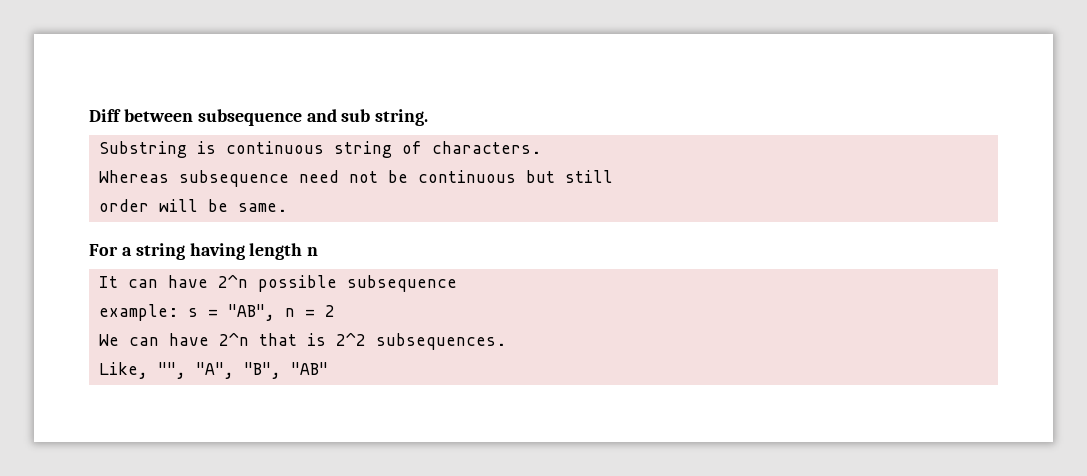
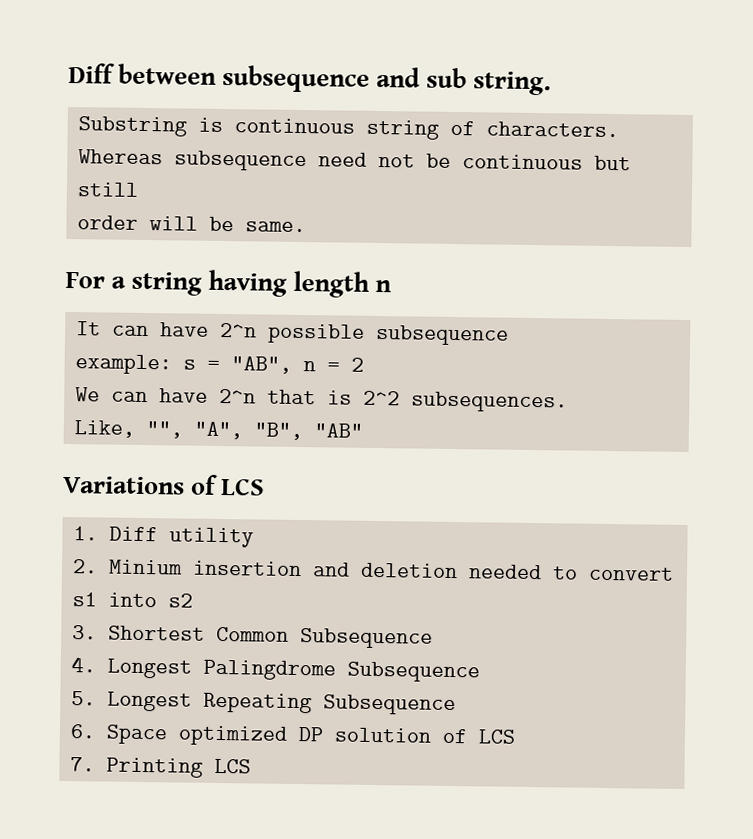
+ Variations of LCS
+ 1. Diff utility
+ 2. Minium insertion and deletion needed to convert s1 into s2
+ 3. Shortest Common Subsequence
+ 4. Longest Palingdrome Subsequence
+ 5. Longest Repeating Subsequence
+ 6. Space optimized DP solution of LCS
+ 7. Printing LCS

